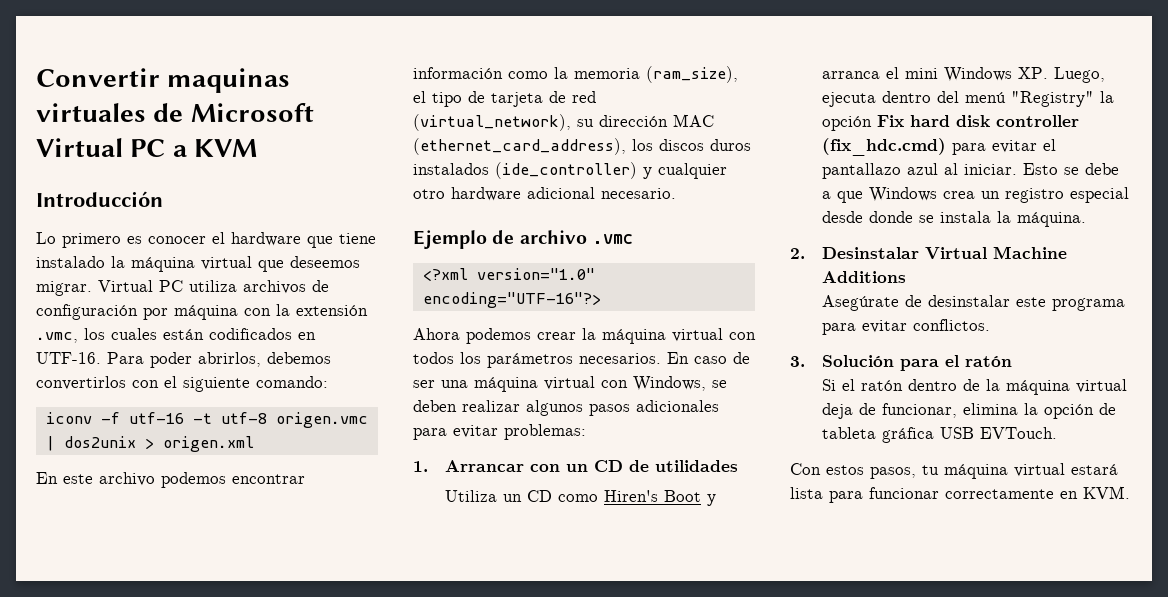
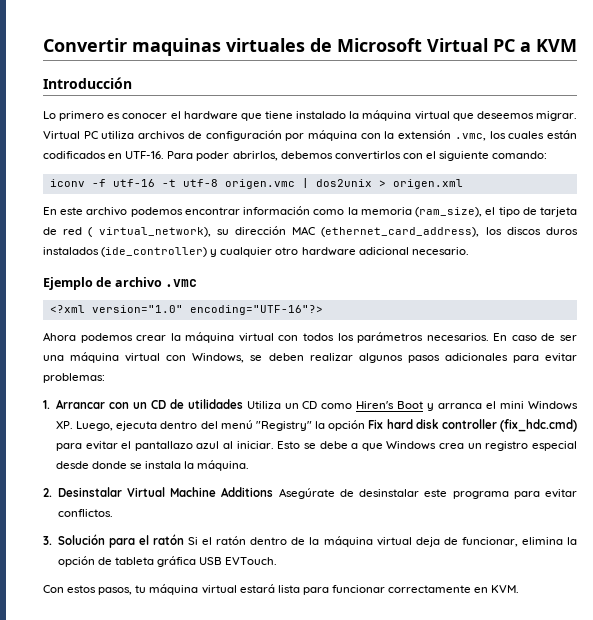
- En este archivo podemos encontrar información como la memoria (ram_size), el tipo de tarjeta de red (virtual_network), su dirección MAC (ethernet_card_address), los discos duros instalados (ide_controller) y cualquier otro hardware adicional necesario.
+ En este archivo podemos encontrar información como la memoria (ram_size), el tipo de tarjeta de red ( virtual_network), su dirección MAC (ethernet_card_address), los discos duros instalados (ide_controller) y cualquier otro hardware adicional necesario.
- 1. Arrancar con un CD de utilidades
- Utiliza un CD como Hiren's Boot y arranca el mini Windows XP. Luego, ejecuta dentro del menú "Registry" la opción Fix hard disk controller (fix_hdc.cmd) para evitar el pantallazo azul al iniciar.
+ 1. Arrancar con un CD de utilidades Utiliza un CD como Hiren's Boot y arranca el mini Windows XP. Luego, ejecuta dentro del menú "Registry" la opción Fix hard disk controller (fix_hdc.cmd) para evitar el pantallazo azul al iniciar.
- 2. Desinstalar Virtual Machine Additions
- Asegúrate de desinstalar este programa para evitar conflictos.
+ 2. Desinstalar Virtual Machine Additions Asegúrate de desinstalar este programa para evitar conflictos.
- 3. Solución para el ratón
- Si el ratón dentro de la máquina virtual deja de funcionar, elimina la opción de tableta gráfica USB EVTouch.
+ 3. Solución para el ratón Si el ratón dentro de la máquina virtual deja de funcionar, elimina la opción de tableta gráfica USB EVTouch.

